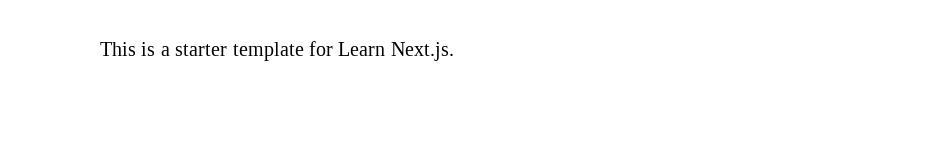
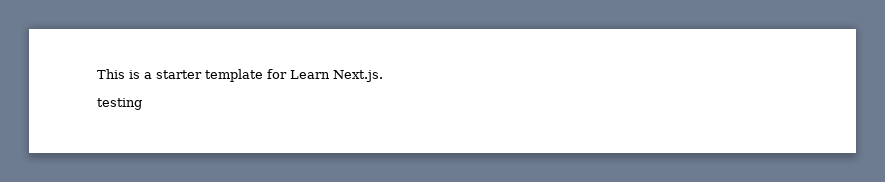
+ testing

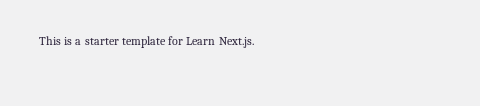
- testing

